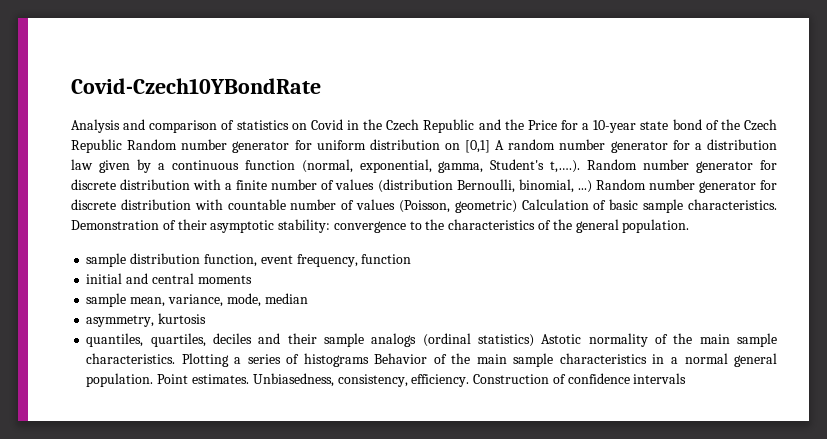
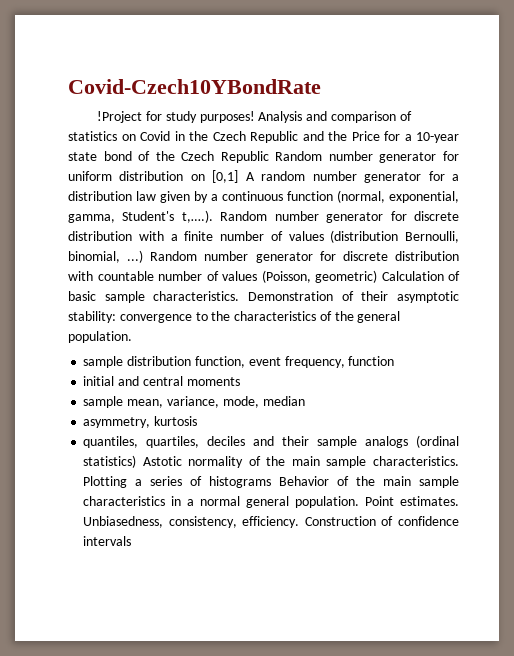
+ !Project for study purposes!

